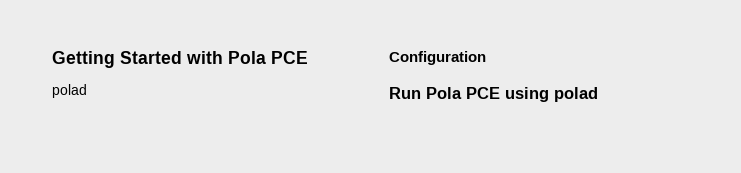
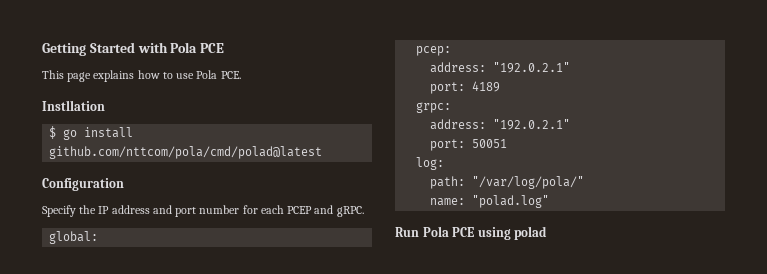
  Getting Started with Pola PCE
- polad
+ This page explains how to use Pola PCE.
+ Instllation
+ $ go install github.com/nttcom/pola/cmd/polad@latest
  Configuration
+ Specify the IP address and port number for each PCEP and gRPC.
+ global:
+ pcep:
+ address: "192.0.2.1"
+ port: 4189
+ grpc:
+ address: "192.0.2.1"
+ port: 50051
+ log:
+ path: "/var/log/pola/"
+ name: "polad.log"

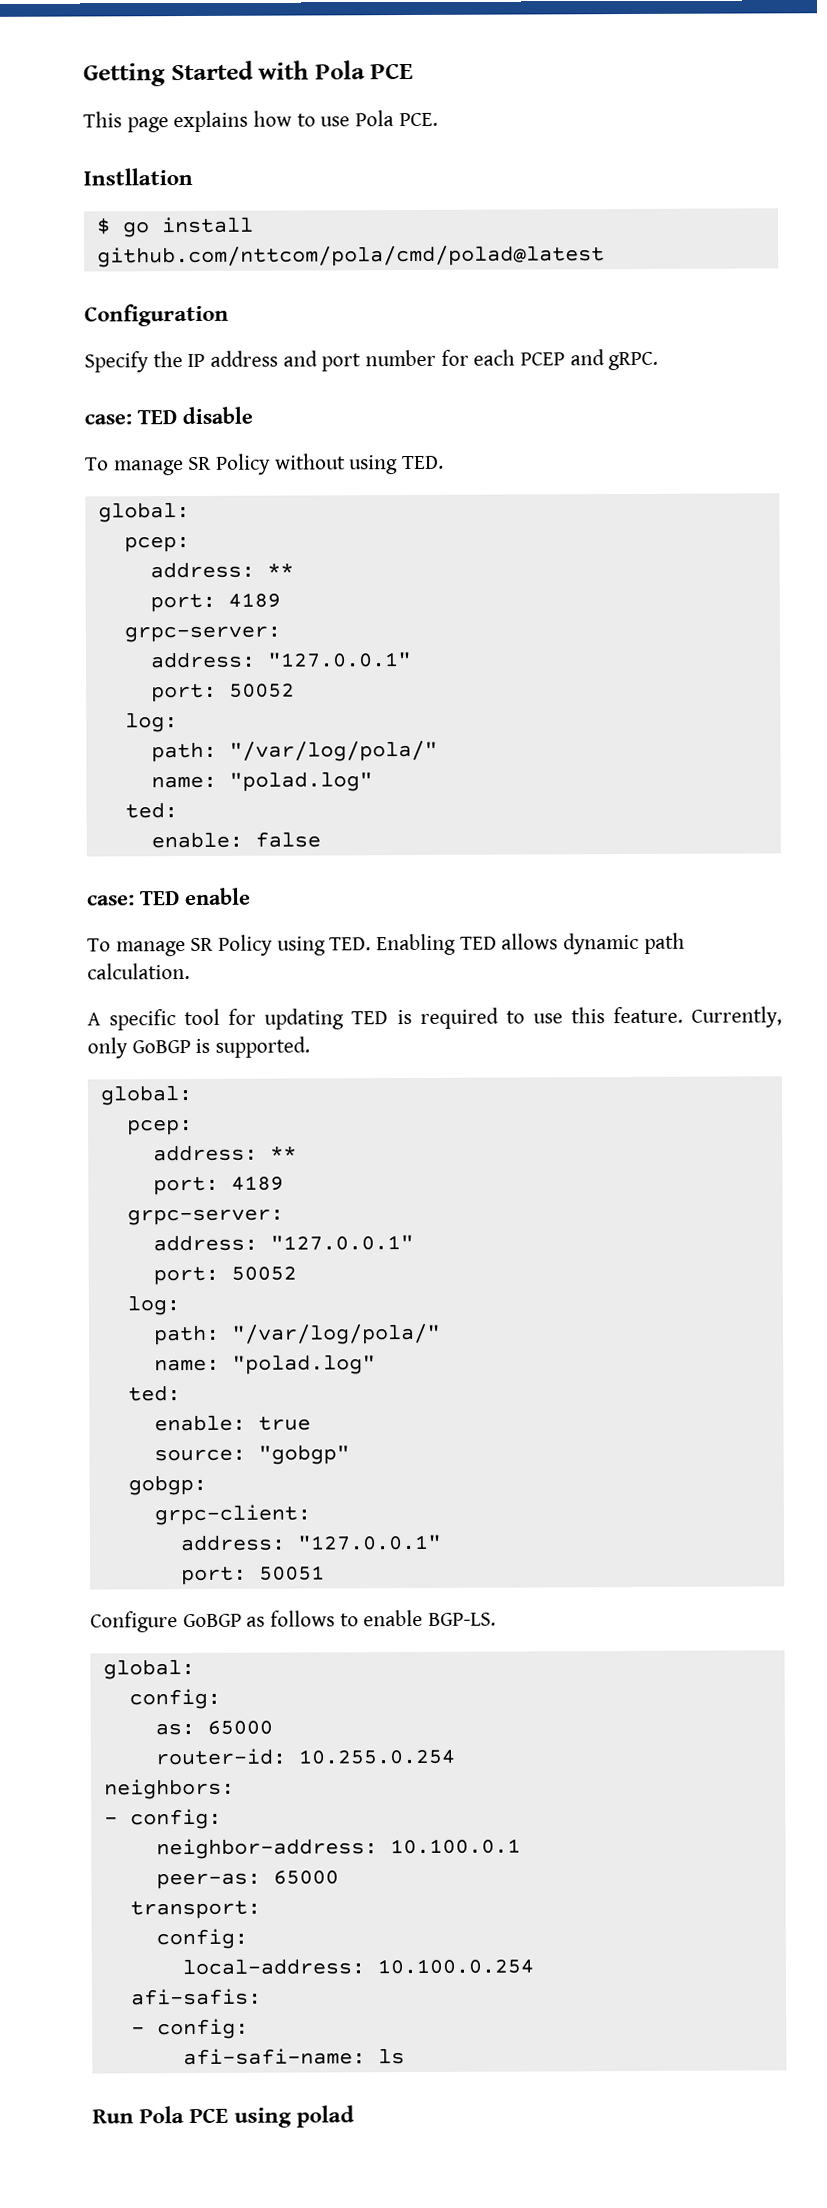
+ case: TED disable
+ To manage SR Policy without using TED.
  global:
  pcep:
- address: "192.0.2.1"
+ address: **
  port: 4189
- grpc:
- address: "192.0.2.1"
- port: 50051
+ grpc-server:
+ address: "127.0.0.1"
+ port: 50052
  log:
  path: "/var/log/pola/"
  name: "polad.log"
+ ted:
+ enable: false
+ case: TED enable
+ To manage SR Policy using TED. Enabling TED allows dynamic path calculation.
+ A specific tool for updating TED is required to use this feature. Currently, only GoBGP is supported.
+ global:
+ pcep:
+ address: **
+ port: 4189
+ grpc-server:
+ address: "127.0.0.1"
+ port: 50052
+ log:
+ path: "/var/log/pola/"
+ name: "polad.log"
+ ted:
+ enable: true
+ source: "gobgp"
+ gobgp:
+ grpc-client:
+ address: "127.0.0.1"
+ port: 50051
+ Configure GoBGP as follows to enable BGP-LS.
+ global:
+ config:
+ as: 65000
+ router-id: 10.255.0.254
+ neighbors:
+ - config:
+ neighbor-address: 10.100.0.1
+ peer-as: 65000
+ transport:
+ config:
+ local-address: 10.100.0.254
+ afi-safis:
+ - config:
+ afi-safi-name: ls

